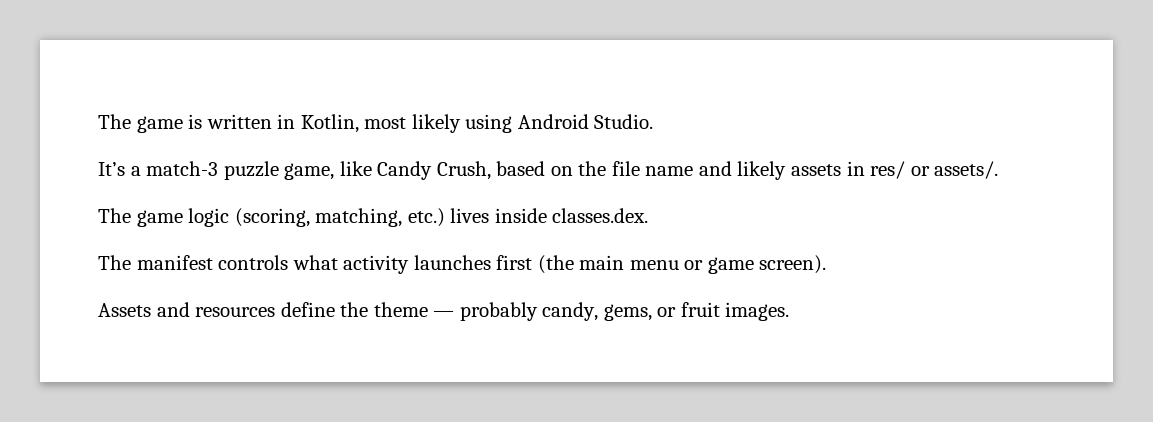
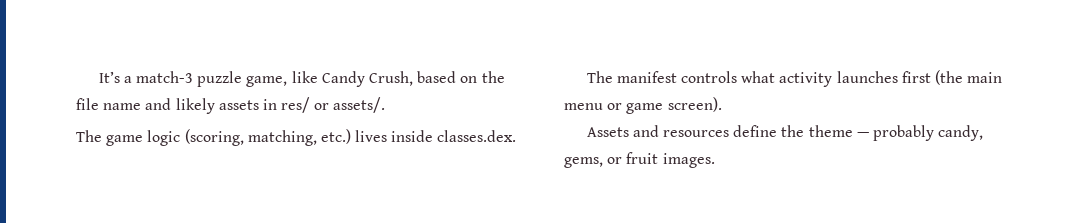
- The game is written in Kotlin, most likely using Android Studio.

